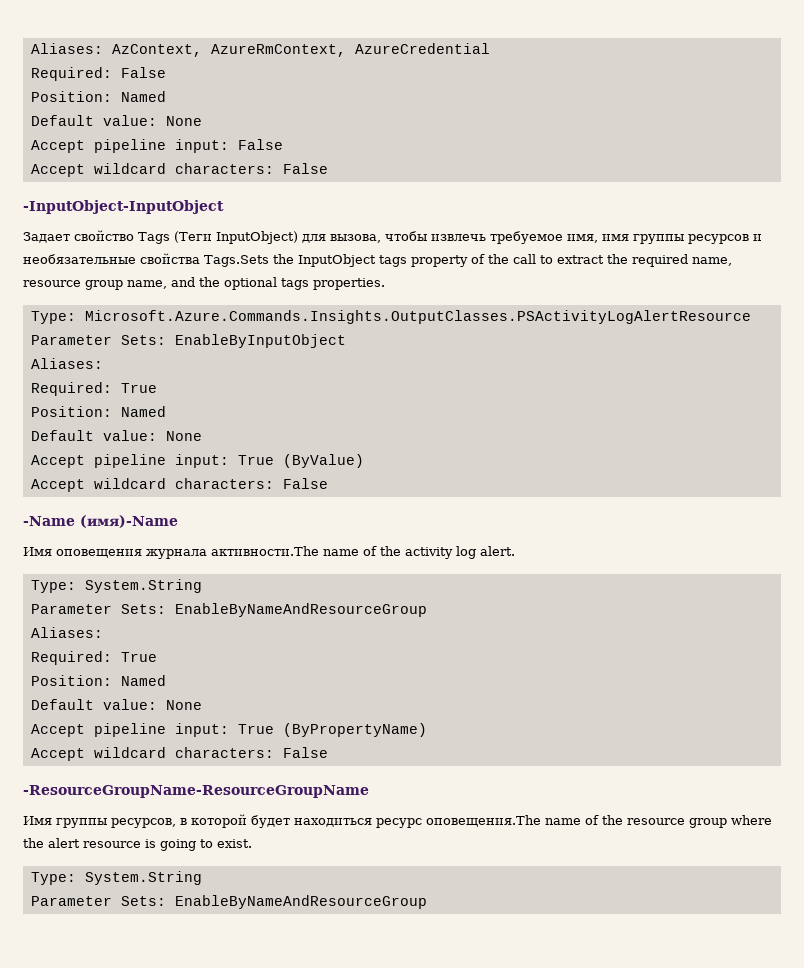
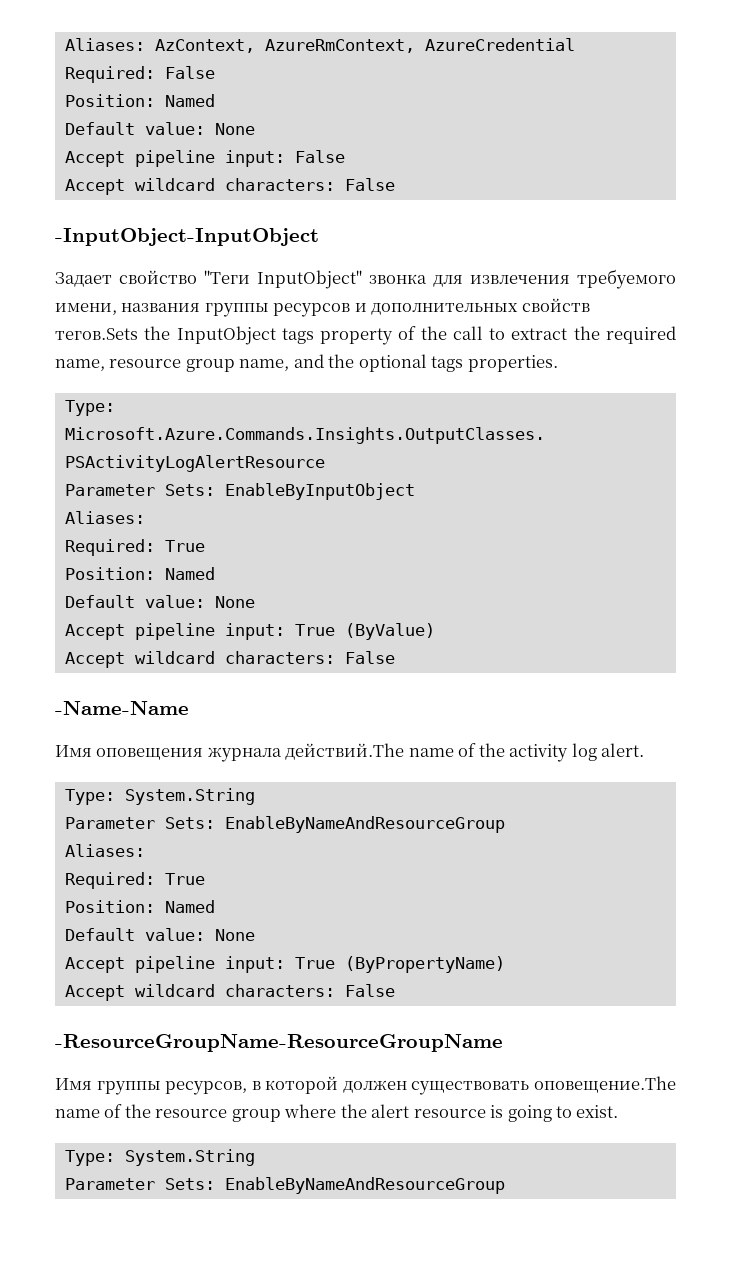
- Задает свойство Tags (Теги InputObject) для вызова, чтобы извлечь требуемое имя, имя группы ресурсов и необязательные свойства Tags.Sets the InputObject tags property of the call to extract the required name, resource group name, and the optional tags properties.
+ Задает свойство "Теги InputObject" звонка для извлечения требуемого имени, названия группы ресурсов и дополнительных свойств тегов.Sets the InputObject tags property of the call to extract the required name, resource group name, and the optional tags properties.
- -Name (имя)-Name
+ -Name-Name
- Имя оповещения журнала активности.The name of the activity log alert.
+ Имя оповещения журнала действий.The name of the activity log alert.
- Имя группы ресурсов, в которой будет находиться ресурс оповещения.The name of the resource group where the alert resource is going to exist.
+ Имя группы ресурсов, в которой должен существовать оповещение.The name of the resource group where the alert resource is going to exist.

